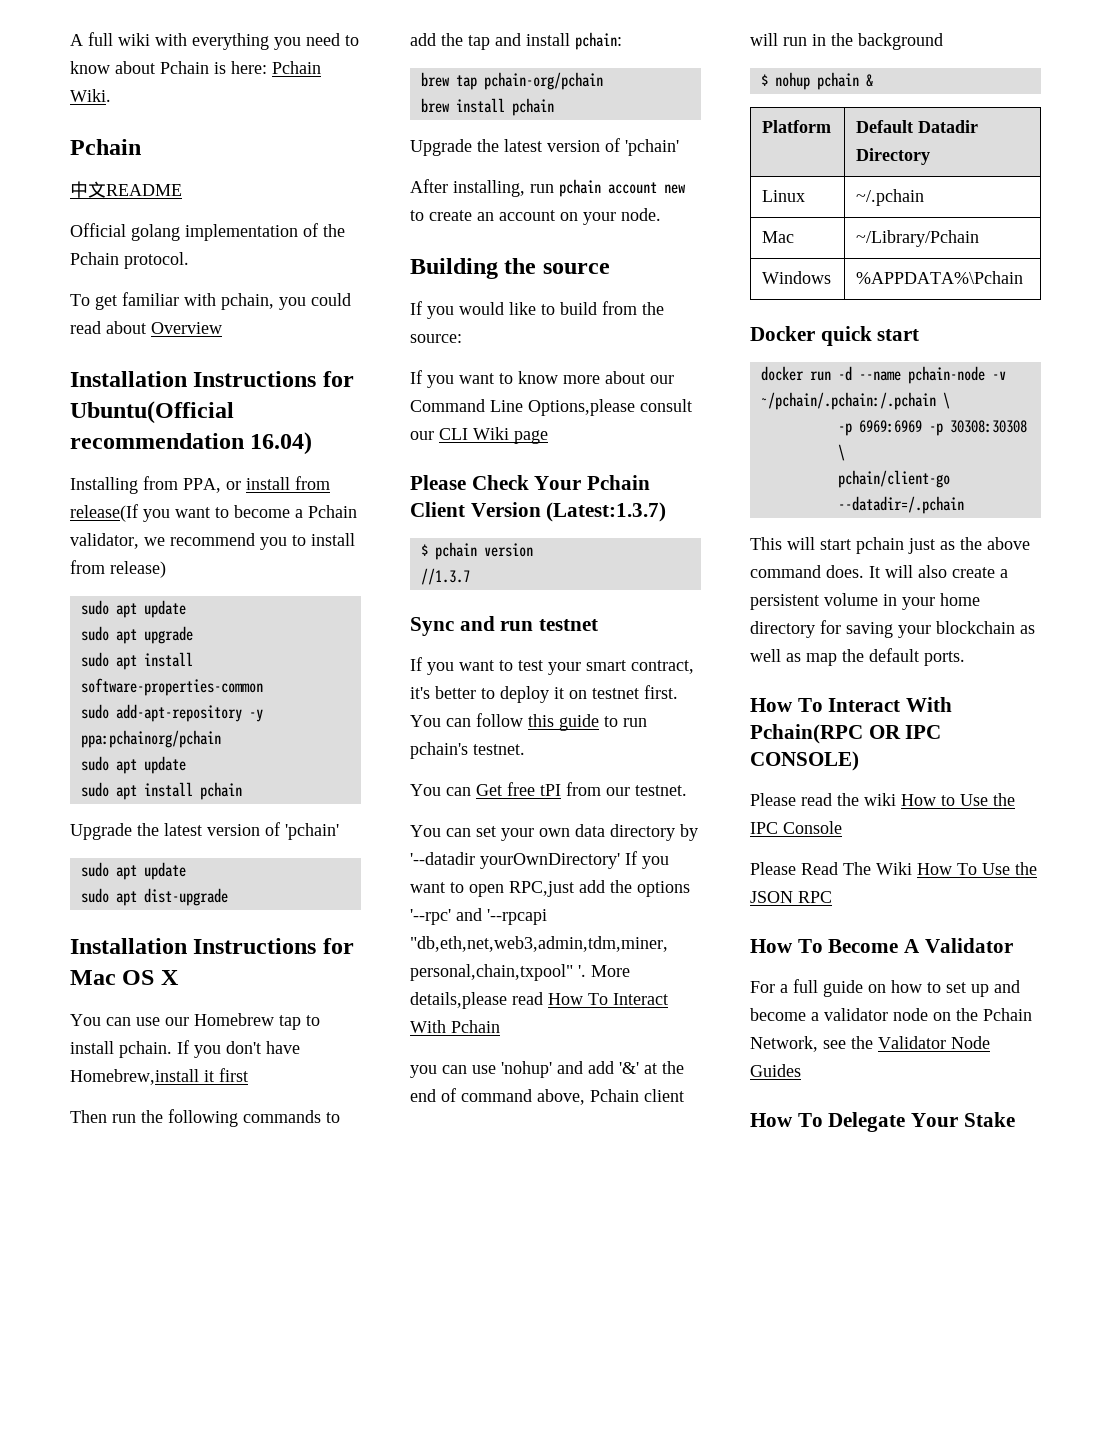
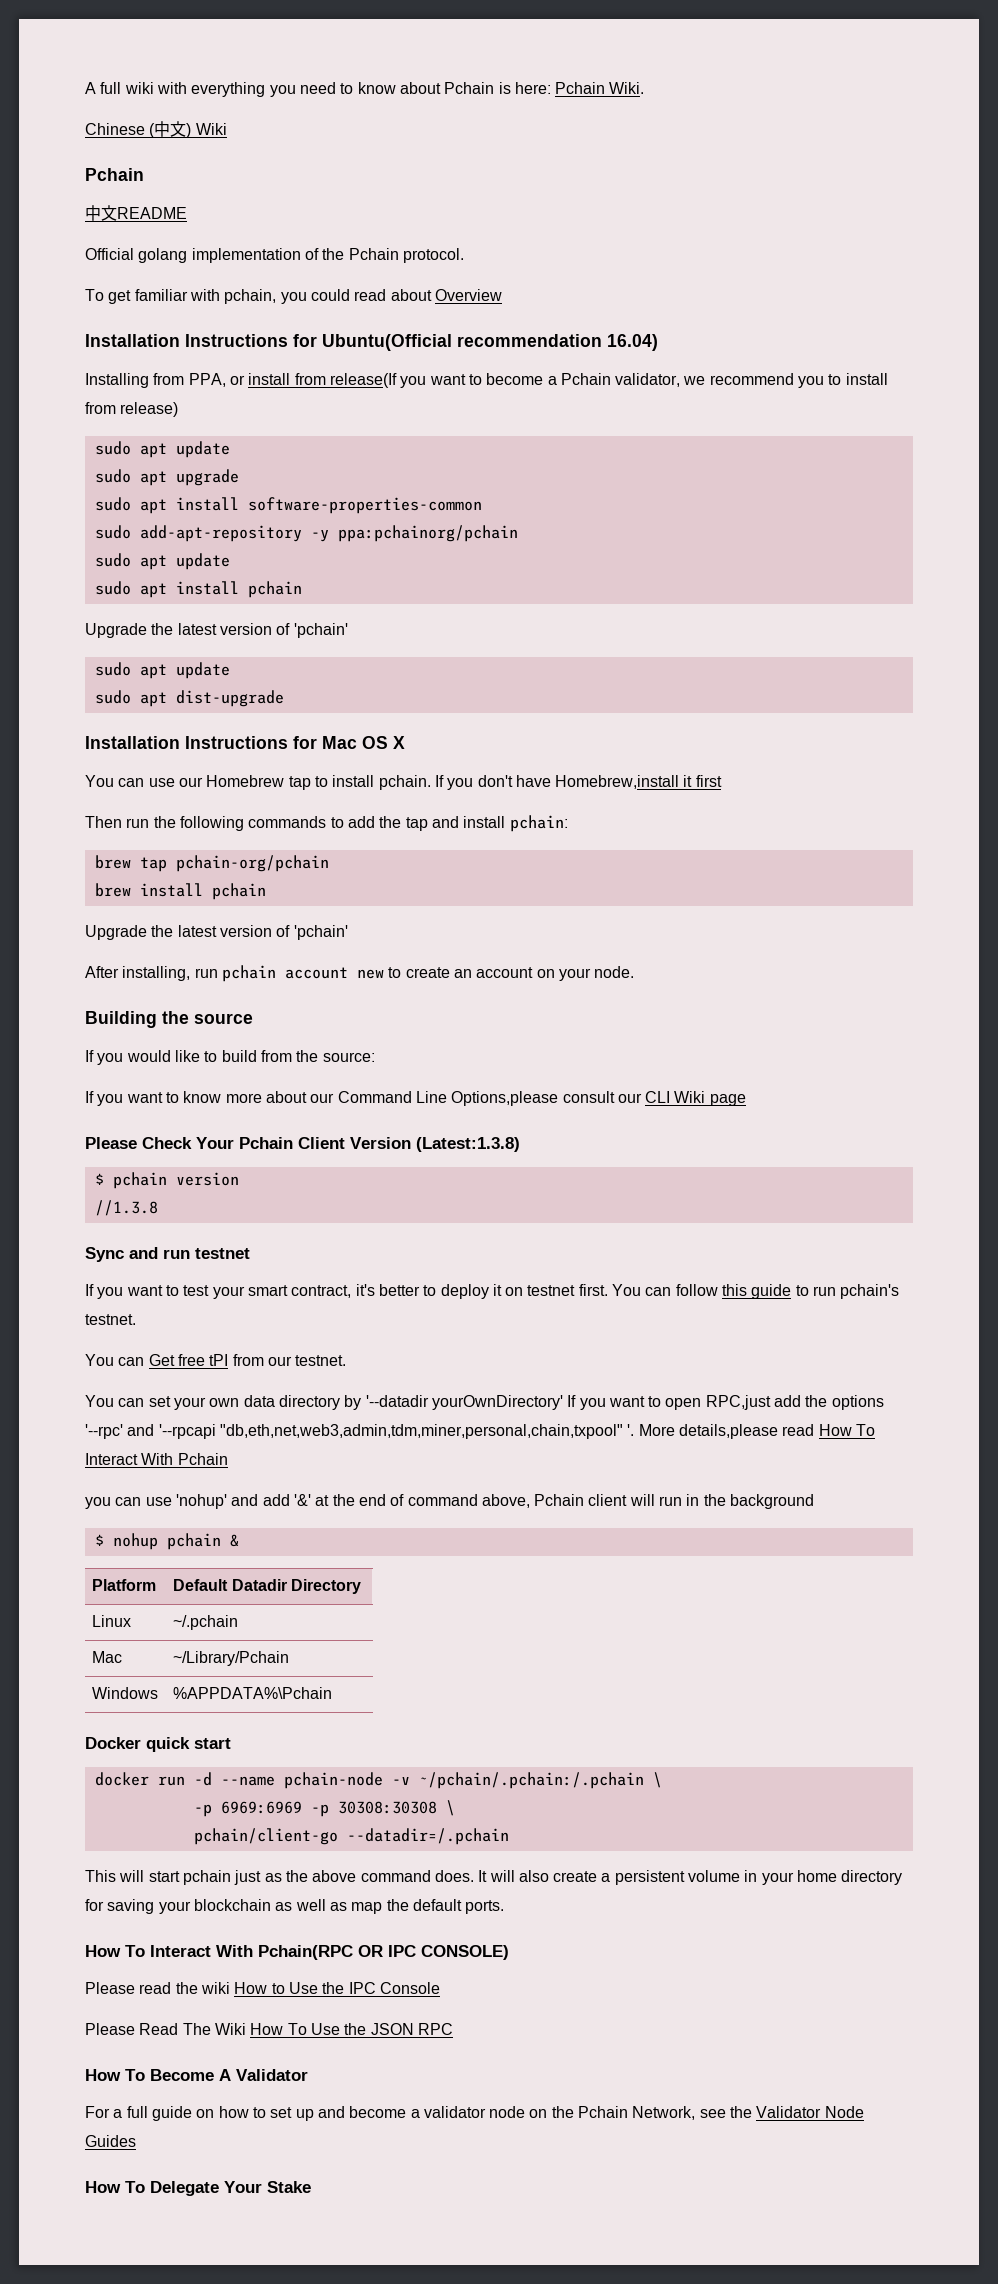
+ Chinese (中文) Wiki
- Please Check Your Pchain Client Version (Latest:1.3.7)
+ Please Check Your Pchain Client Version (Latest:1.3.8)
- //1.3.7
+ //1.3.8

